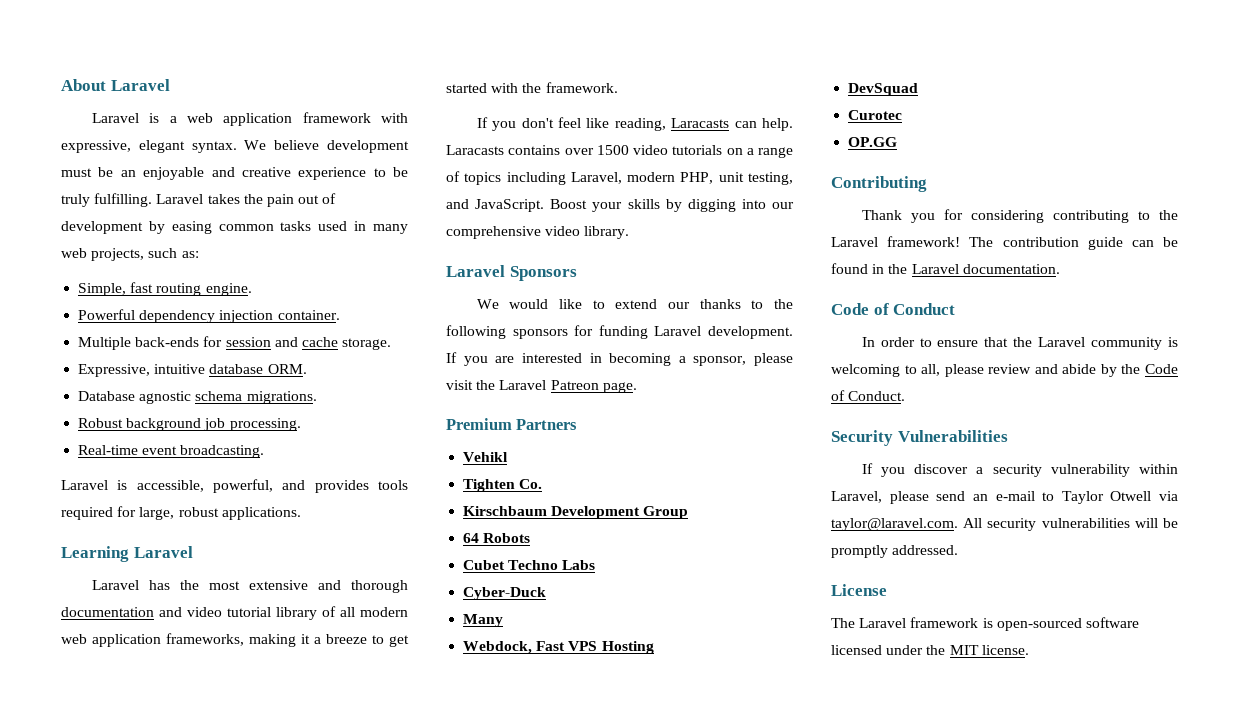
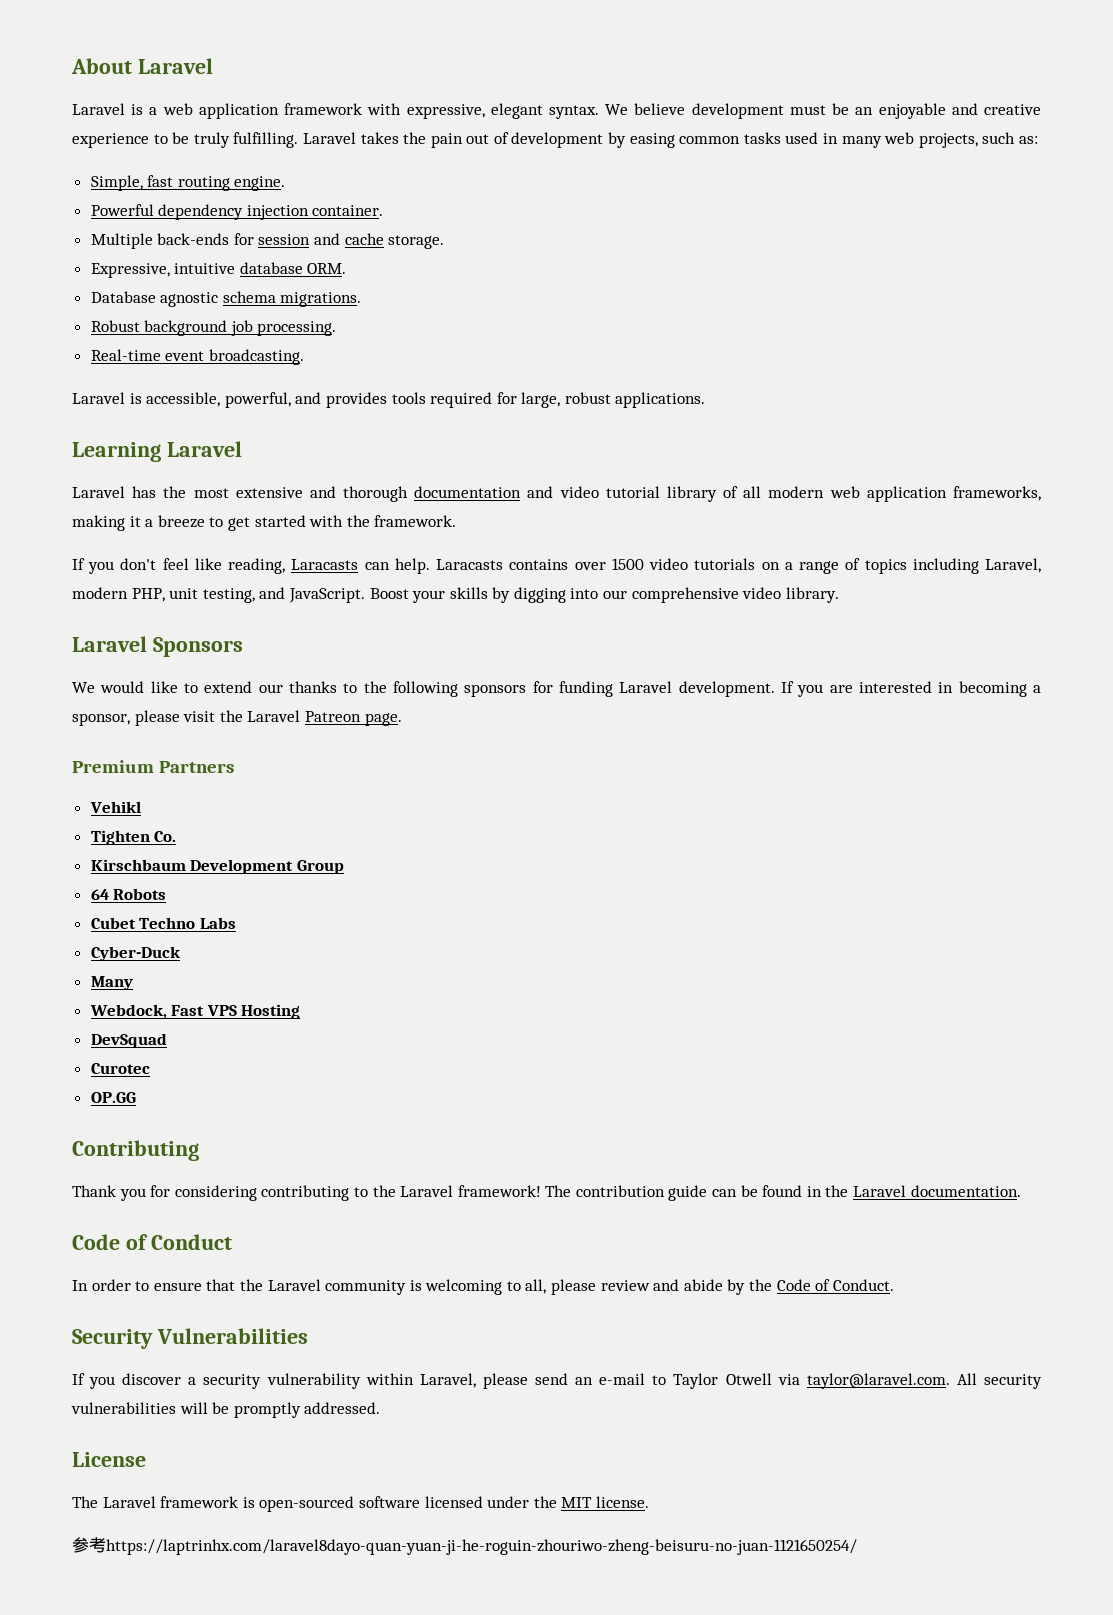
+ 参考https://laptrinhx.com/laravel8dayo-quan-yuan-ji-he-roguin-zhouriwo-zheng-beisuru-no-juan-1121650254/

